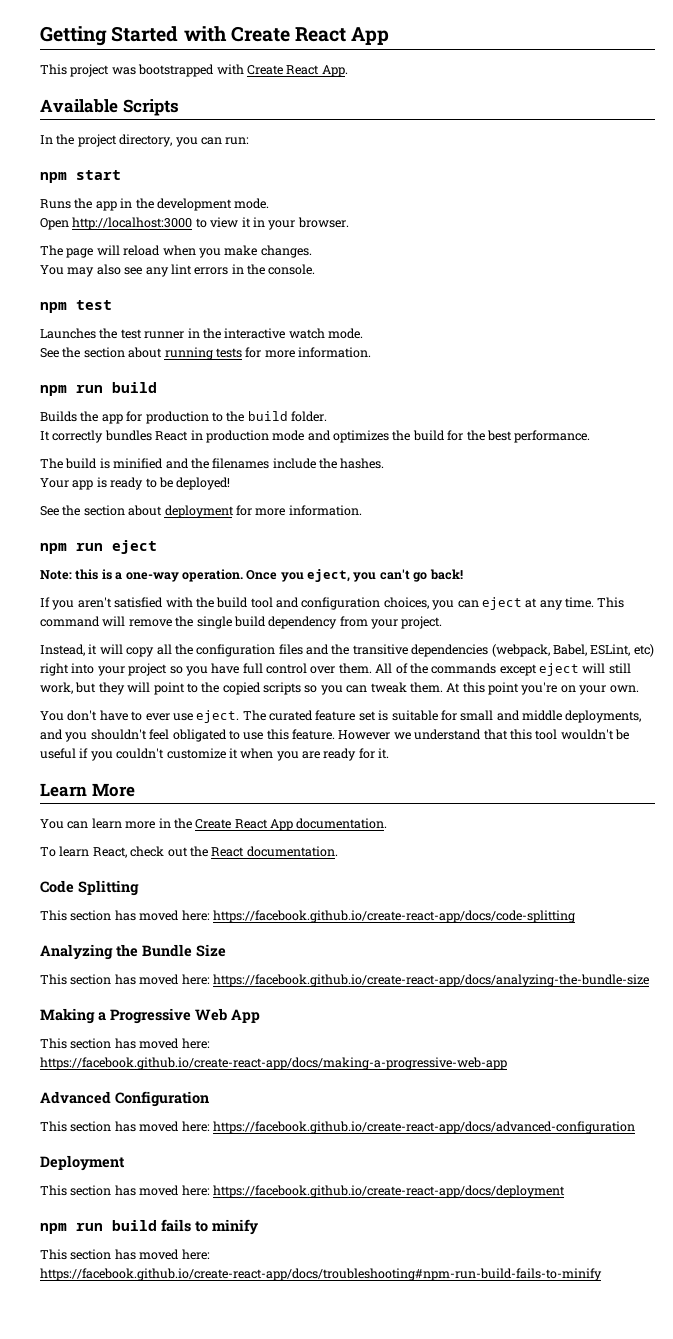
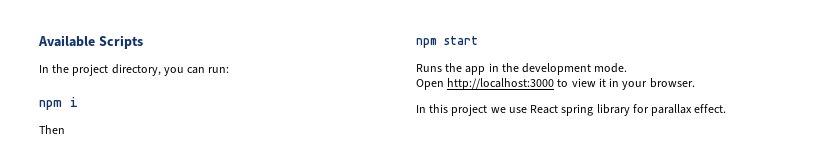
- Getting Started with Create React App
- This project was bootstrapped with Create React App.
+ npm i
+ Then
- The page will reload when you make changes.
- You may also see any lint errors in the console.
- npm test
- Launches the test runner in the interactive watch mode.
- See the section about running tests for more information.
- npm run build
- Builds the app for production to the build folder.
- It correctly bundles React in production mode and optimizes the build for the best performance.
- The build is minified and the filenames include the hashes.
- Your app is ready to be deployed!
- See the section about deployment for more information.
- npm run eject
- Note: this is a one-way operation. Once you eject, you can't go back!
- If you aren't satisfied with the build tool and configuration choices, you can eject at any time. This command will remove the single build dependency from your project.
- Instead, it will copy all the configuration files and the transitive dependencies (webpack, Babel, ESLint, etc) right into your project so you have full control over them. All of the commands except eject will still work, but they will point to the copied scripts so you can tweak them. At this point you're on your own.
- You don't have to ever use eject. The curated feature set is suitable for small and middle deployments, and you shouldn't feel obligated to use this feature. However we understand that this tool wouldn't be useful if you couldn't customize it when you are ready for it.
- Learn More
- You can learn more in the Create React App documentation.
- To learn React, check out the React documentation.
- Code Splitting
- This section has moved here: https://facebook.github.io/create-react-app/docs/code-splitting
- Analyzing the Bundle Size
- This section has moved here: https://facebook.github.io/create-react-app/docs/analyzing-the-bundle-size
- Making a Progressive Web App
- This section has moved here: https://facebook.github.io/create-react-app/docs/making-a-progressive-web-app
- Advanced Configuration
- This section has moved here: https://facebook.github.io/create-react-app/docs/advanced-configuration
- Deployment
- This section has moved here: https://facebook.github.io/create-react-app/docs/deployment
- npm run build fails to minify
- This section has moved here: https://facebook.github.io/create-react-app/docs/troubleshooting#npm-run-build-fails-to-minify
+ In this project we use React spring library for parallax effect.

